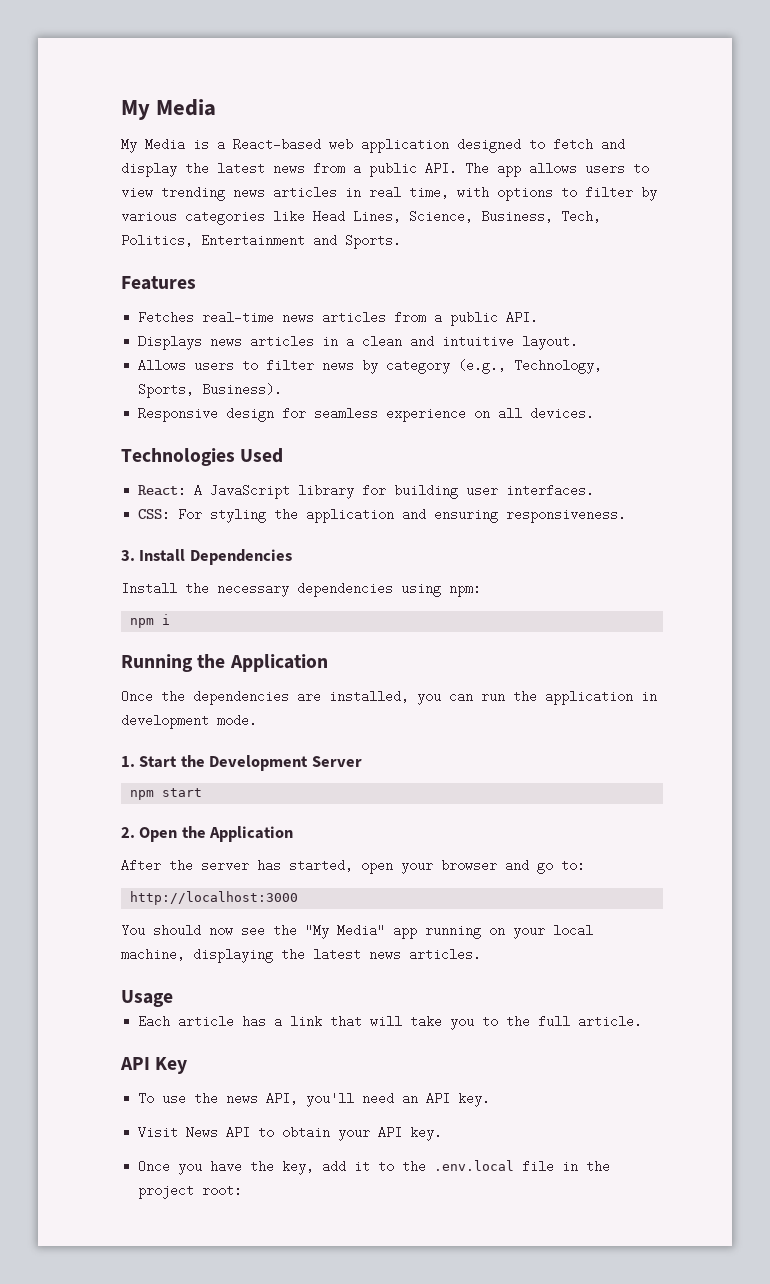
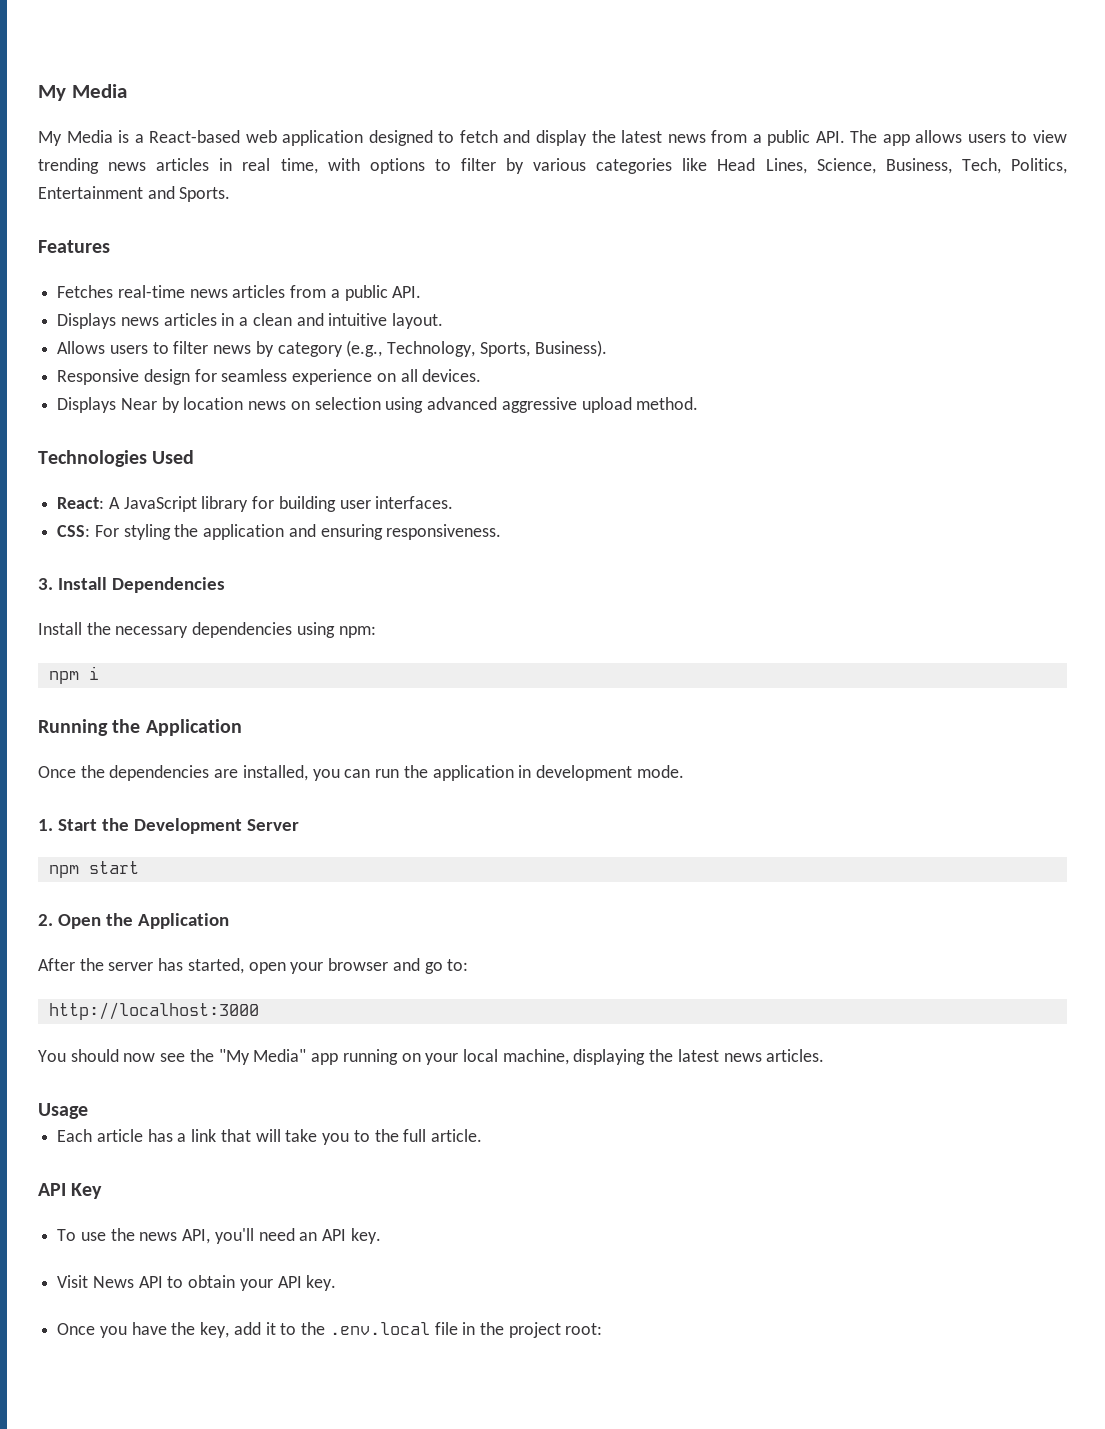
+ Displays Near by location news on selection using advanced aggressive upload method.

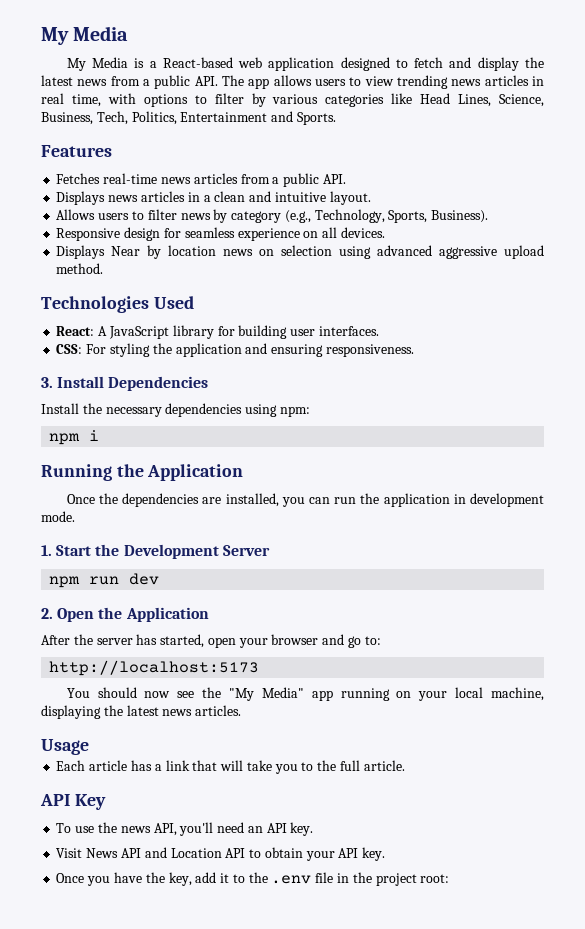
- npm start
+ npm run dev
- http://localhost:3000
+ http://localhost:5173
- Visit News API to obtain your API key.
+ Visit News API and Location API to obtain your API key.
- Once you have the key, add it to the .env.local file in the project root:
+ Once you have the key, add it to the .env file in the project root:

